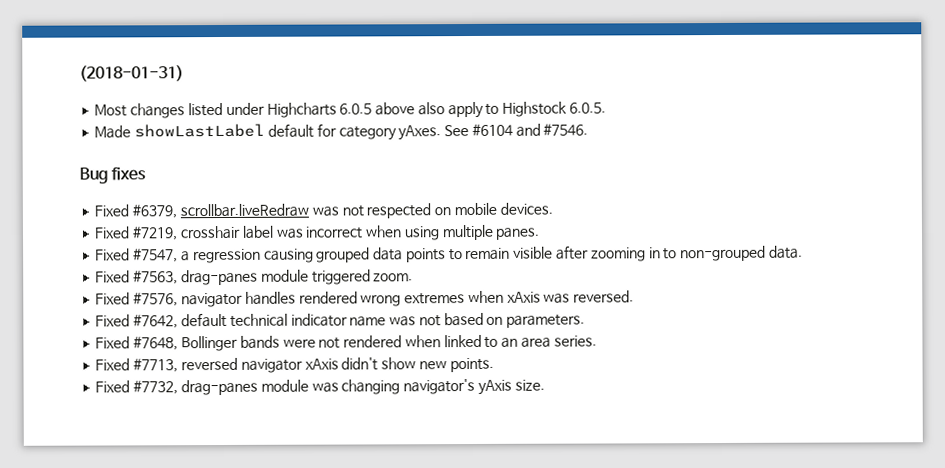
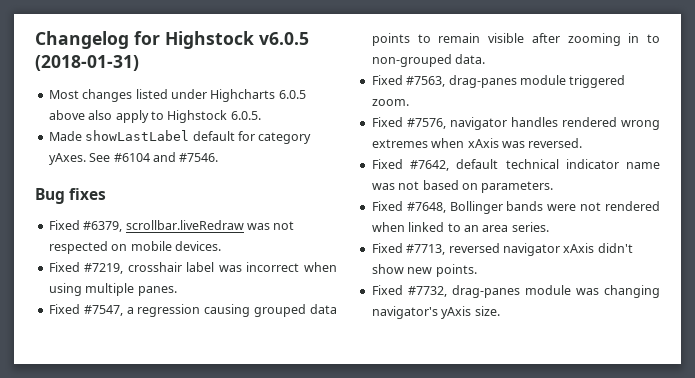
- (2018-01-31)
+ Changelog for Highstock v6.0.5 (2018-01-31)

